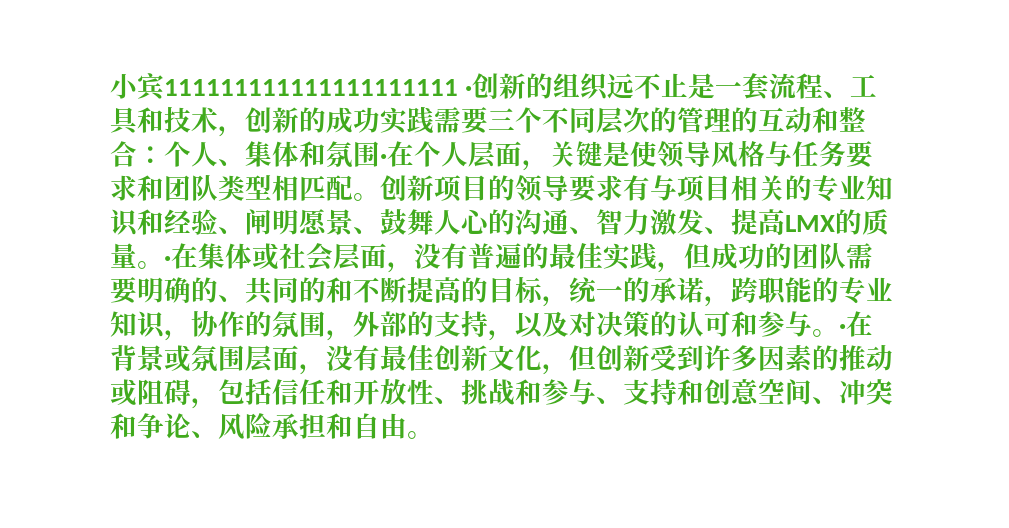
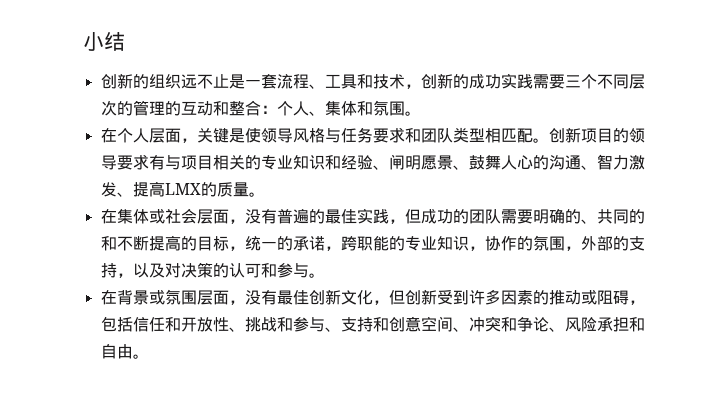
- 小宾111111111111111111111 ·创新的组织远不止是一套流程、工具和技术，创新的成功实践需要三个不同层次的管理的互动和整合：个人、集体和氛围·在个人层面，关键是使领导风格与任务要求和团队类型相匹配。
+ 小结
+ 创新的组织远不止是一套流程、工具和技术，创新的成功实践需要三个不同层次的管理的互动和整合：个人、集体和氛围。
+ 在个人层面，关键是使领导风格与任务要求和团队类型相匹配。
- 创新项目的领导要求有与项目相关的专业知识和经验、闸明愿景、鼓舞人心的沟通、智力激发、提高LMX的质量。·在集体或社会层面，没有普遍的最佳实践，但成功的团队需要明确的、共同的和不断提高的目标，统一的承诺，跨职能的专业知识，协作的氛围，外部的支持，以及对决策的认可和参与。·在背景或氛围层面，没有最佳创新文化，但创新受到许多因素的推动或阻碍，包括信任和开放性、挑战和参与、支持和创意空间、冲突和争论、风险承担和自由。
+ 创新项目的领导要求有与项目相关的专业知识和经验、闸明愿景、鼓舞人心的沟通、智力激发、提高LMX的质量。
+ 在集体或社会层面，没有普遍的最佳实践，但成功的团队需要明确的、共同的和不断提高的目标，统一的承诺，跨职能的专业知识，协作的氛围，外部的支持，以及对决策的认可和参与。
+ 在背景或氛围层面，没有最佳创新文化，但创新受到许多因素的推动或阻碍，包括信任和开放性、挑战和参与、支持和创意空间、冲突和争论、风险承担和自由。

